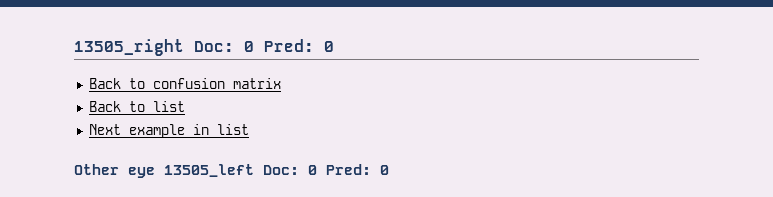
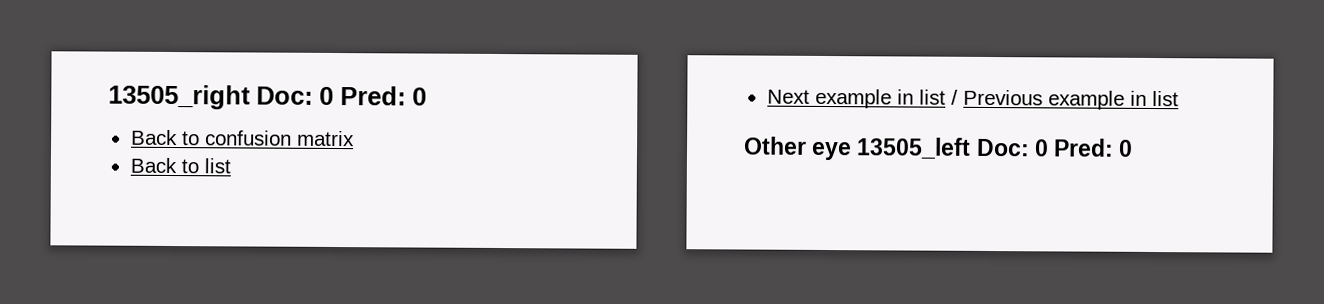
- Next example in list
+ Next example in list / Previous example in list

